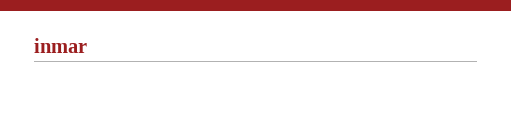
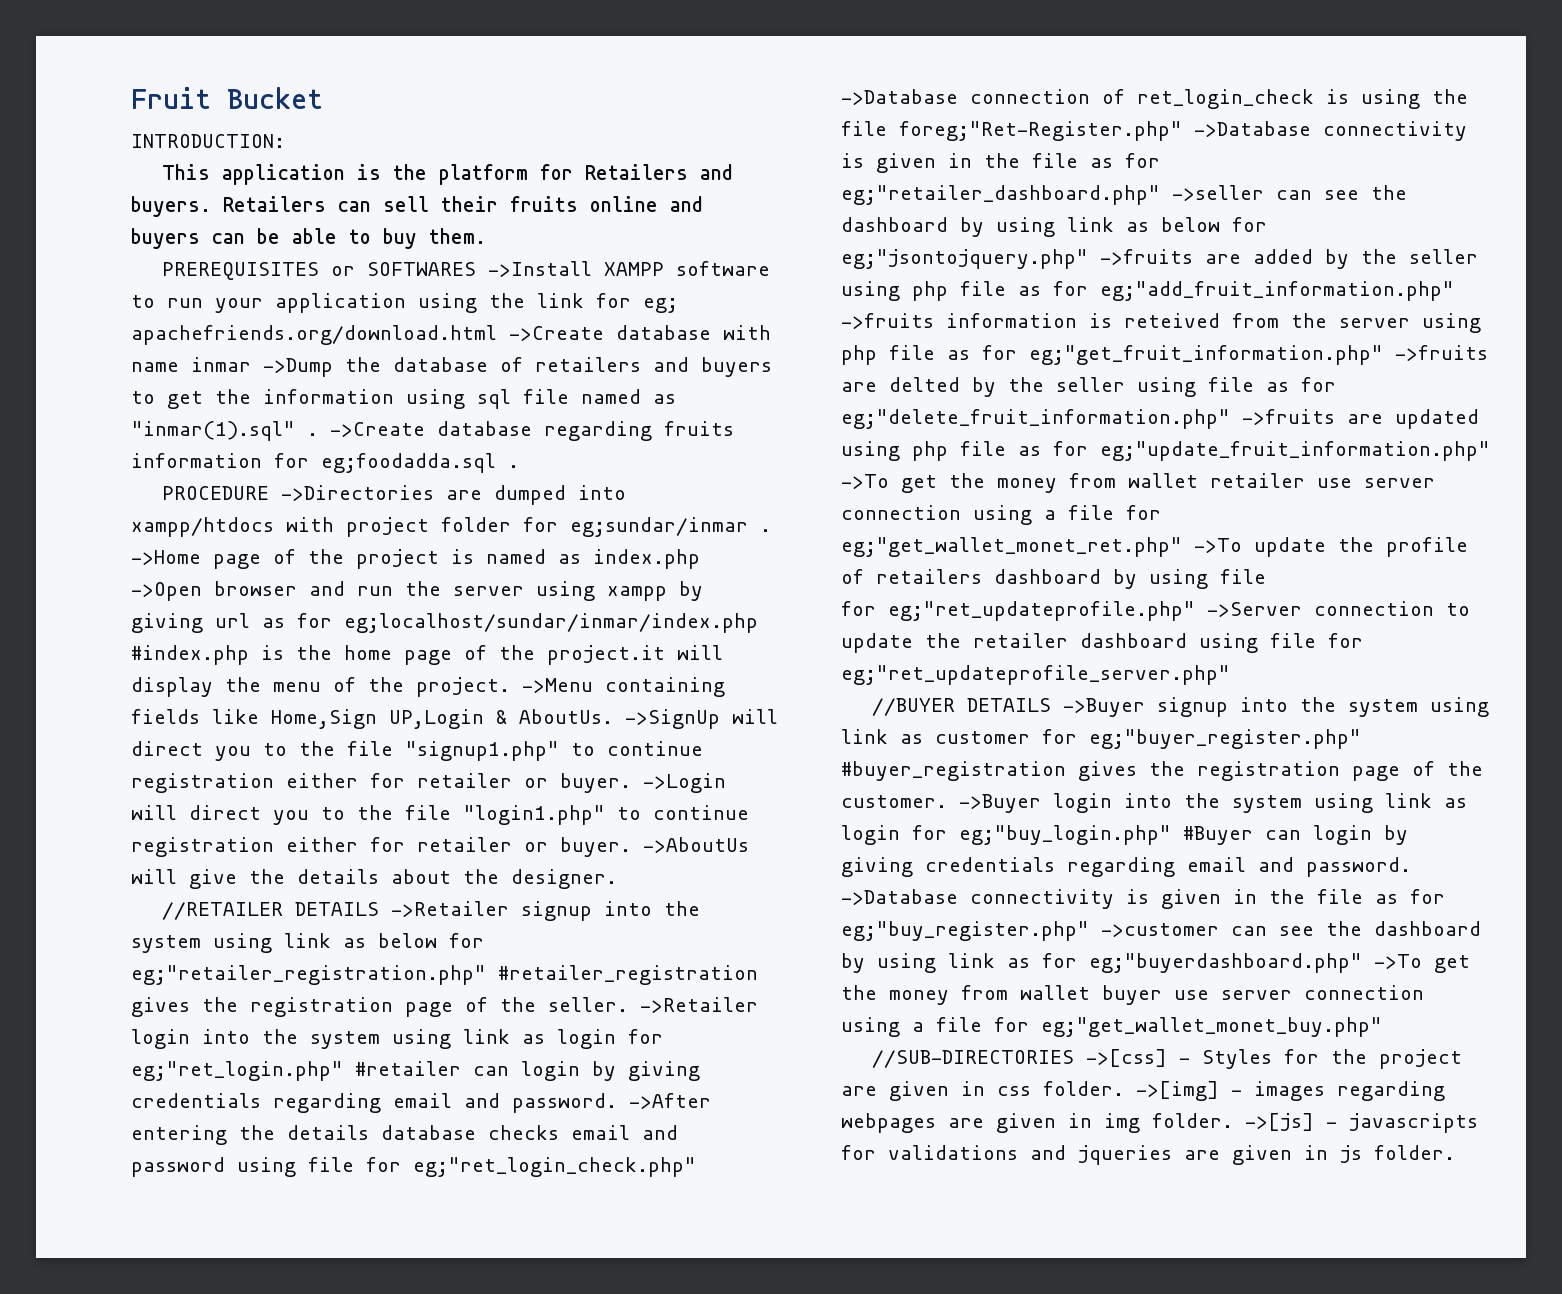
- inmar
+ Fruit Bucket
+ INTRODUCTION:
+ This application is the platform for Retailers and buyers. Retailers can sell their fruits online and buyers can be able to buy them.
+ PREREQUISITES or SOFTWARES ->Install XAMPP software to run your application using the link for eg; apachefriends.org/download.html ->Create database with name inmar ->Dump the database of retailers and buyers to get the information using sql file named as "inmar(1).sql" . ->Create database regarding fruits information for eg;foodadda.sql .
+ PROCEDURE ->Directories are dumped into xampp/htdocs with project folder for eg;sundar/inmar . ->Home page of the project is named as index.php ->Open browser and run the server using xampp by giving url as for eg;localhost/sundar/inmar/index.php #index.php is the home page of the project.it will display the menu of the project. ->Menu containing fields like Home,Sign UP,Login & AboutUs. ->SignUp will direct you to the file "signup1.php" to continue registration either for retailer or buyer. ->Login will direct you to the file "login1.php" to continue registration either for retailer or buyer. ->AboutUs will give the details about the designer.
+ //RETAILER DETAILS ->Retailer signup into the system using link as below for eg;"retailer_registration.php" #retailer_registration gives the registration page of the seller. ->Retailer login into the system using link as login for eg;"ret_login.php" #retailer can login by giving credentials regarding email and password. ->After entering the details database checks email and password using file for eg;"ret_login_check.php" ->Database connection of ret_login_check is using the file foreg;"Ret-Register.php" ->Database connectivity is given in the file as for eg;"retailer_dashboard.php" ->seller can see the dashboard by using link as below for eg;"jsontojquery.php" ->fruits are added by the seller using php file as for eg;"add_fruit_information.php" ->fruits information is reteived from the server using php file as for eg;"get_fruit_information.php" ->fruits are delted by the seller using file as for eg;"delete_fruit_information.php" ->fruits are updated using php file as for eg;"update_fruit_information.php" ->To get the money from wallet retailer use server connection using a file for eg;"get_wallet_monet_ret.php" ->To update the profile of retailers dashboard by using file
+ for eg;"ret_updateprofile.php" ->Server connection to update the retailer dashboard using file for eg;"ret_updateprofile_server.php"
+ //BUYER DETAILS ->Buyer signup into the system using link as customer for eg;"buyer_register.php" #buyer_registration gives the registration page of the customer. ->Buyer login into the system using link as login for eg;"buy_login.php" #Buyer can login by giving credentials regarding email and password. ->Database connectivity is given in the file as for eg;"buy_register.php" ->customer can see the dashboard by using link as for eg;"buyerdashboard.php" ->To get the money from wallet buyer use server connection using a file for eg;"get_wallet_monet_buy.php"
+ //SUB-DIRECTORIES ->[css] - Styles for the project are given in css folder. ->[img] - images regarding webpages are given in img folder. ->[js] - javascripts for validations and jqueries are given in js folder.

